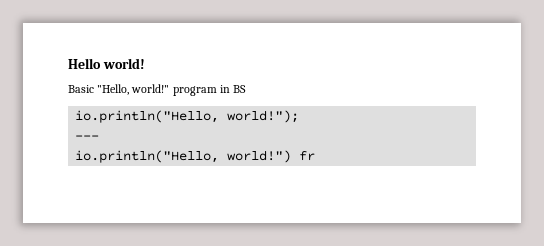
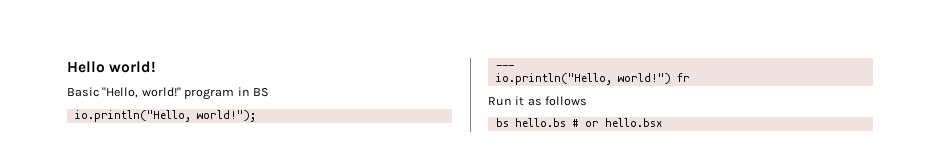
+ Run it as follows
+ bs hello.bs # or hello.bsx

